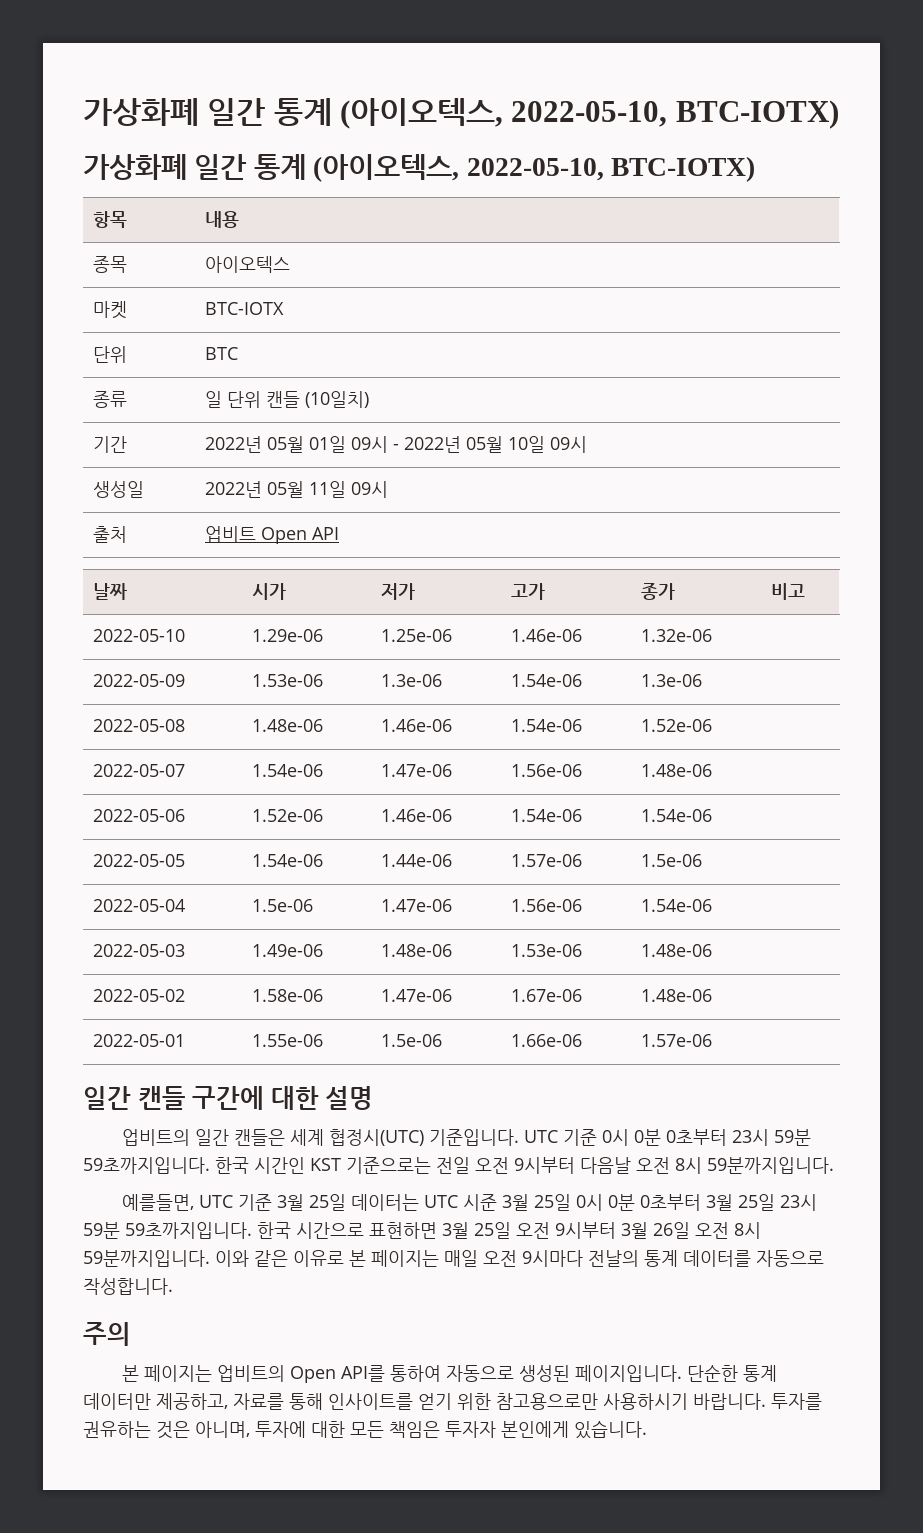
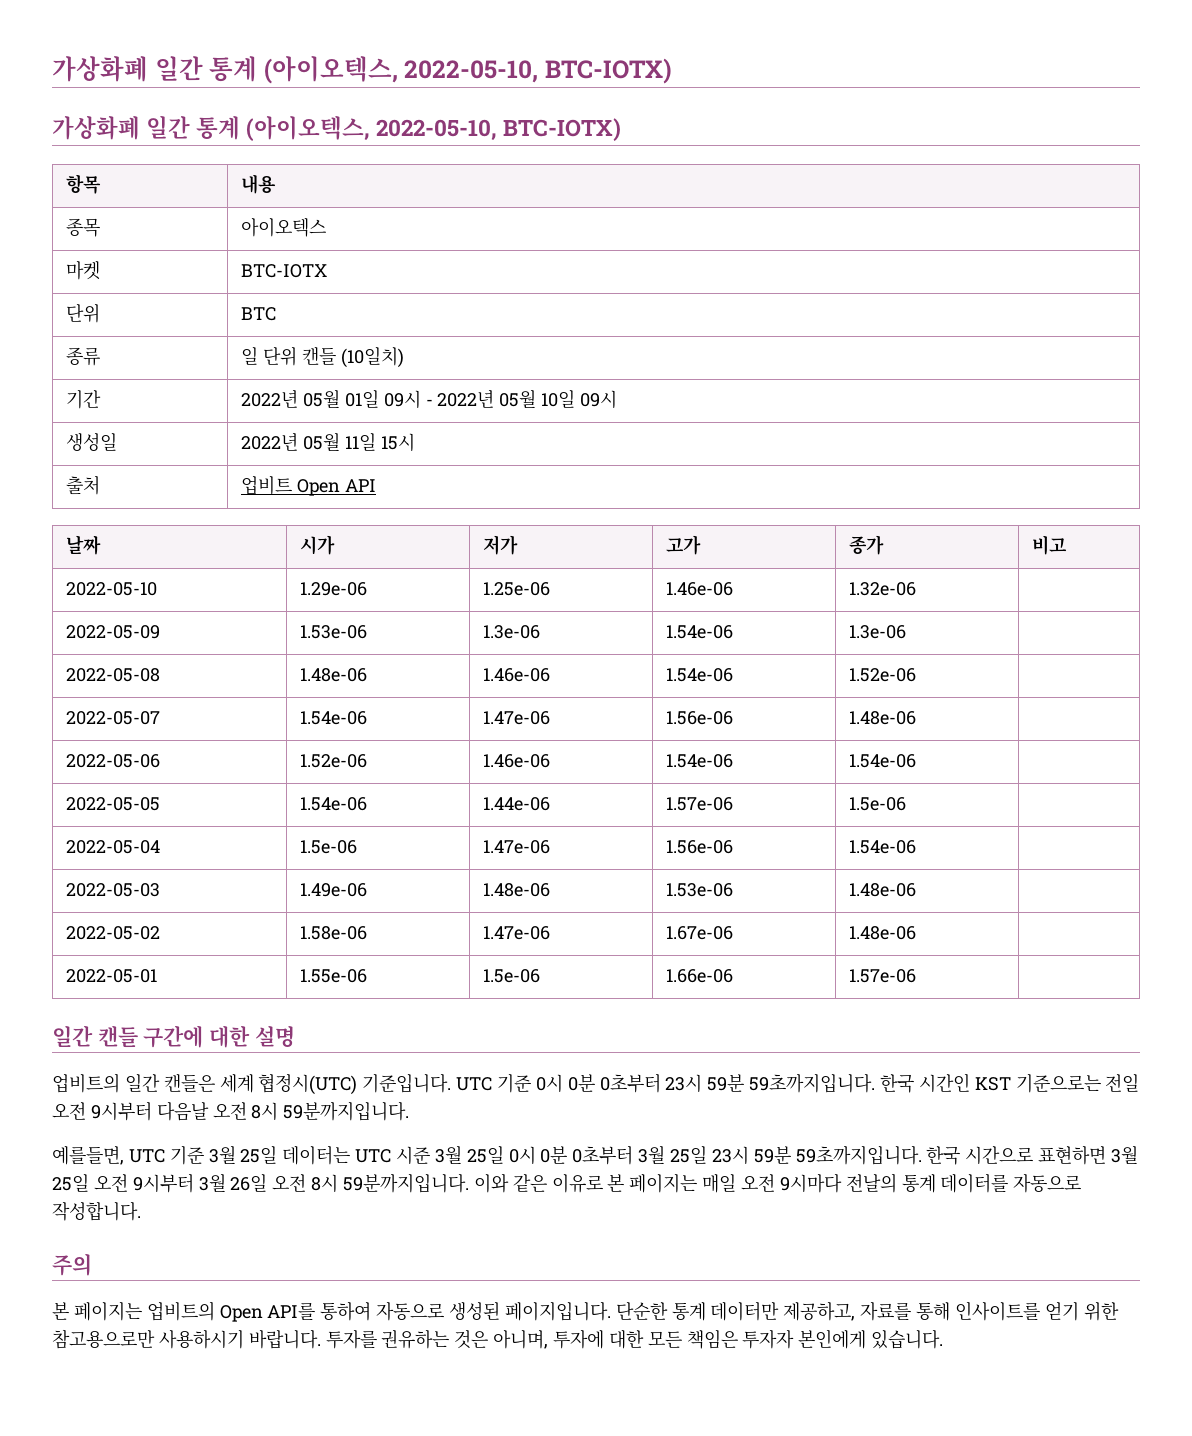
- 생성일 | 2022년 05월 11일 09시
+ 생성일 | 2022년 05월 11일 15시

